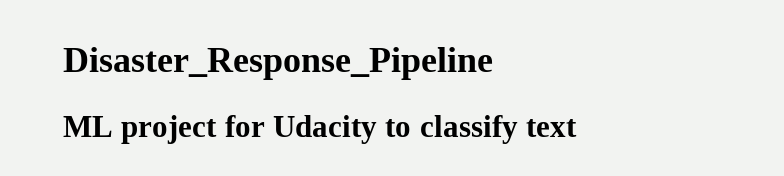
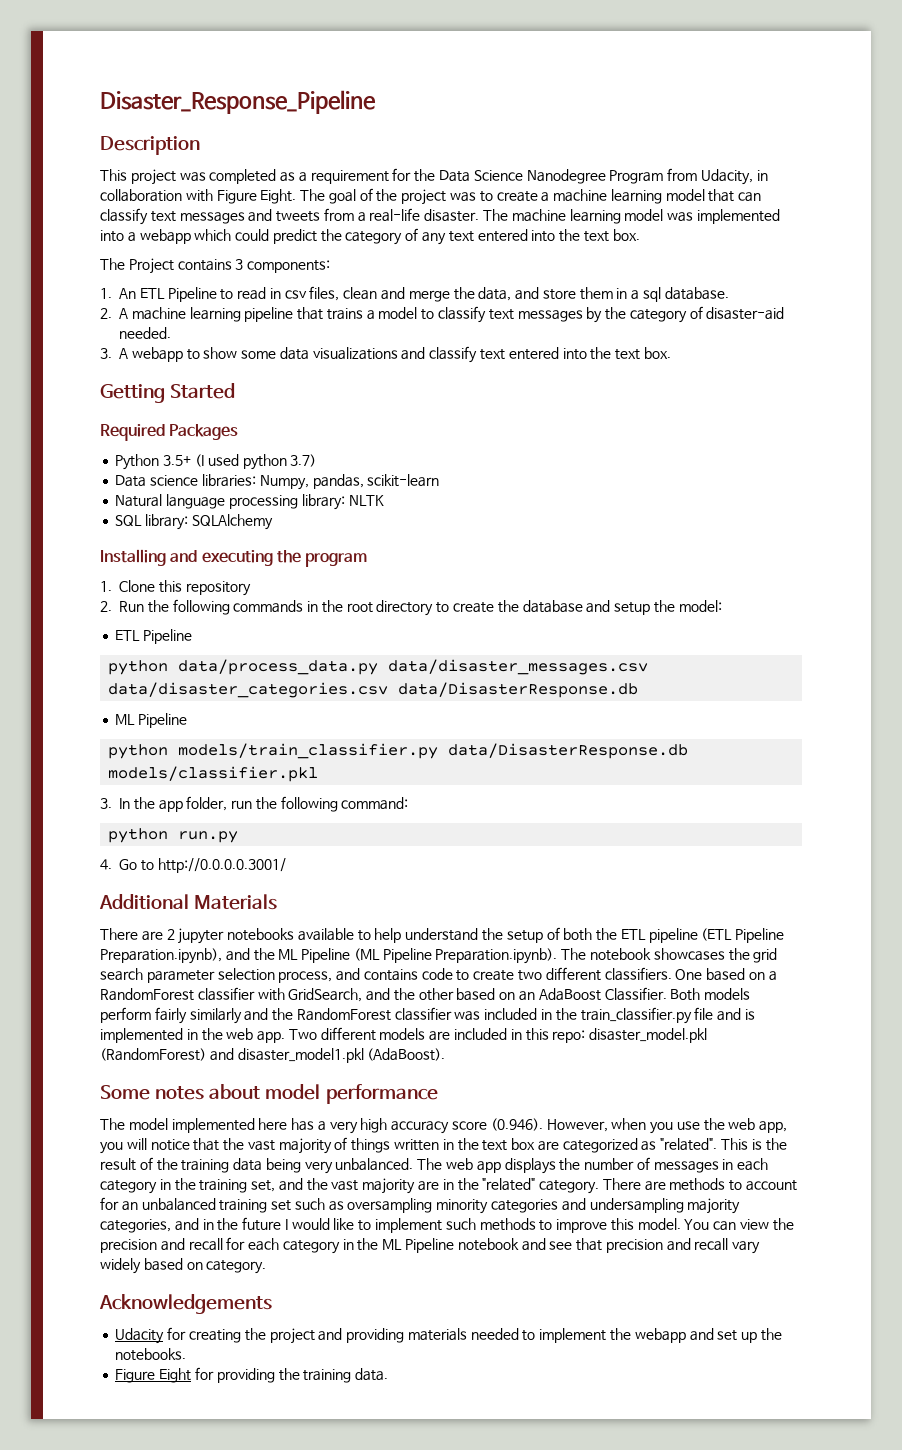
- ML project for Udacity to classify text
+ Description
+ This project was completed as a requirement for the Data Science Nanodegree Program from Udacity, in collaboration with Figure Eight. The goal of the project was to create a machine learning model that can classify text messages and tweets from a real-life disaster. The machine learning model was implemented into a webapp which could predict the category of any text entered into the text box.
+ The Project contains 3 components:
+ 1. An ETL Pipeline to read in csv files, clean and merge the data, and store them in a sql database.
+ 2. A machine learning pipeline that trains a model to classify text messages by the category of disaster-aid needed.
+ 3. A webapp to show some data visualizations and classify text entered into the text box.
+ Getting Started
+ Required Packages
+ Python 3.5+ (I used python 3.7)
+ Data science libraries: Numpy, pandas, scikit-learn
+ Natural language processing library: NLTK
+ SQL library: SQLAlchemy
+ Installing and executing the program
+ 1. Clone this repository
+ 2. Run the following commands in the root directory to create the database and setup the model:
+ ETL Pipeline
+ python data/process_data.py data/disaster_messages.csv data/disaster_categories.csv data/DisasterResponse.db
+ ML Pipeline
+ python models/train_classifier.py data/DisasterResponse.db models/classifier.pkl
+ 3. In the app folder, run the following command:
+ python run.py
+ 4. Go to http://0.0.0.0.3001/
+ Additional Materials
+ There are 2 jupyter notebooks available to help understand the setup of both the ETL pipeline (ETL Pipeline Preparation.ipynb), and the ML Pipeline (ML Pipeline Preparation.ipynb). The notebook showcases the grid search parameter selection process, and contains code to create two different classifiers. One based on a RandomForest classifier with GridSearch, and the other based on an AdaBoost Classifier. Both models perform fairly similarly and the RandomForest classifier was included in the train_classifier.py file and is implemented in the web app. Two different models are included in this repo: disaster_model.pkl (RandomForest) and disaster_model1.pkl (AdaBoost).
+ Some notes about model performance
+ The model implemented here has a very high accuracy score (0.946). However, when you use the web app, you will notice that the vast majority of things written in the text box are categorized as "related". This is the result of the training data being very unbalanced. The web app displays the number of messages in each category in the training set, and the vast majority are in the "related" category. There are methods to account for an unbalanced training set such as oversampling minority categories and undersampling majority categories, and in the future I would like to implement such methods to improve this model. You can view the precision and recall for each category in the ML Pipeline notebook and see that precision and recall vary widely based on category.
+ Acknowledgements
+ Udacity for creating the project and providing materials needed to implement the webapp and set up the notebooks.
+ Figure Eight for providing the training data.

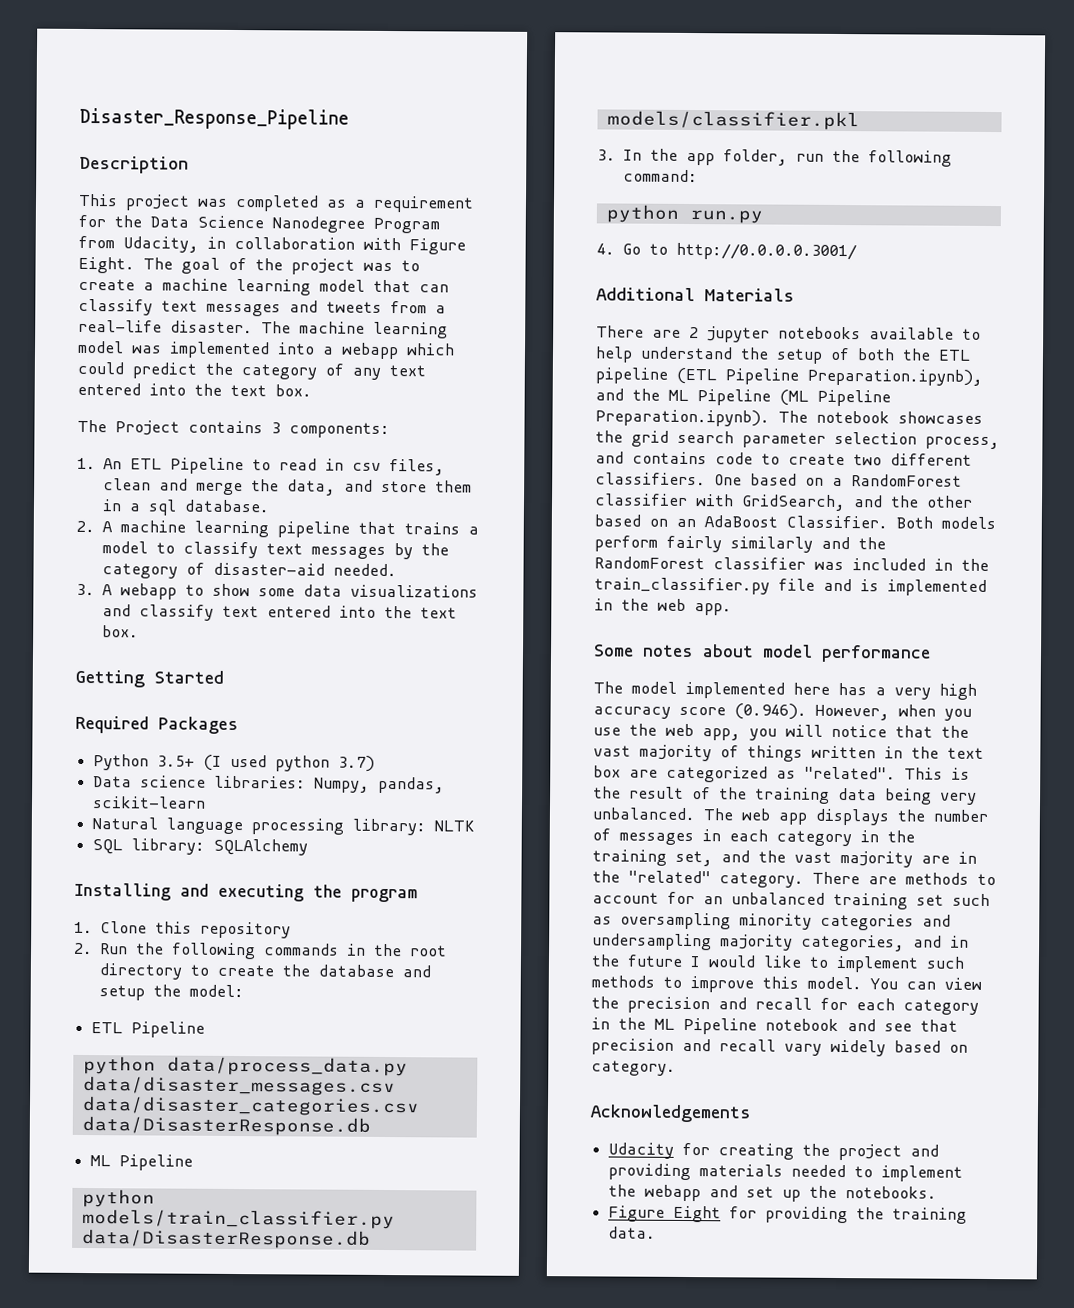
- Two different models are included in this repo: disaster_model.pkl (RandomForest) and disaster_model1.pkl (AdaBoost).

